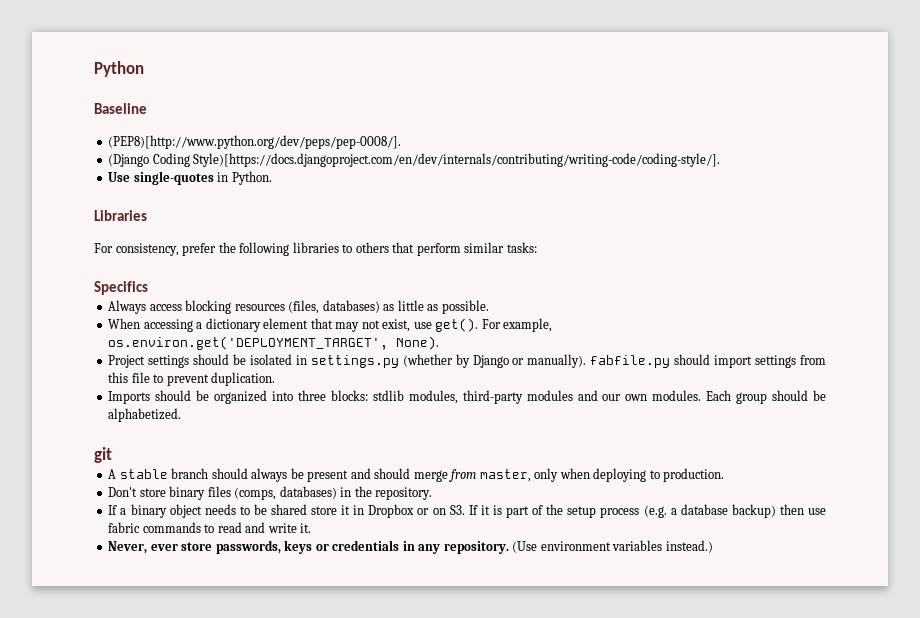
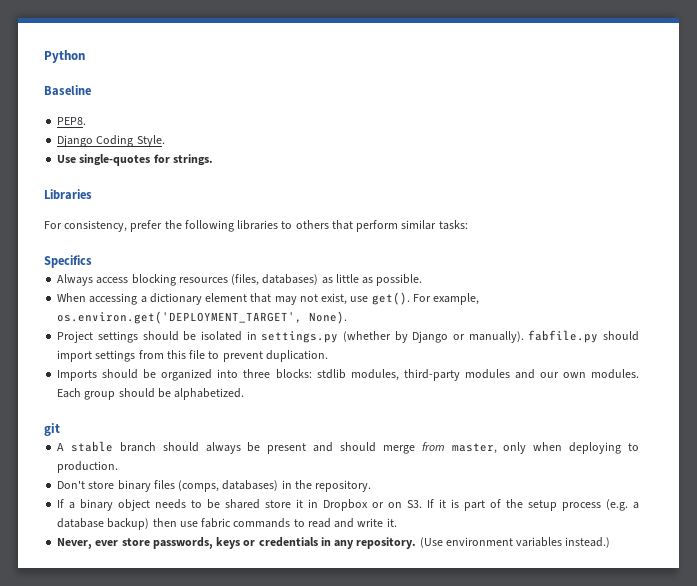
- (PEP8)[http://www.python.org/dev/peps/pep-0008/].
- (Django Coding Style)[https://docs.djangoproject.com/en/dev/internals/contributing/writing-code/coding-style/].
+ PEP8.
+ Django Coding Style.
- Use single-quotes in Python.
+ Use single-quotes for strings.

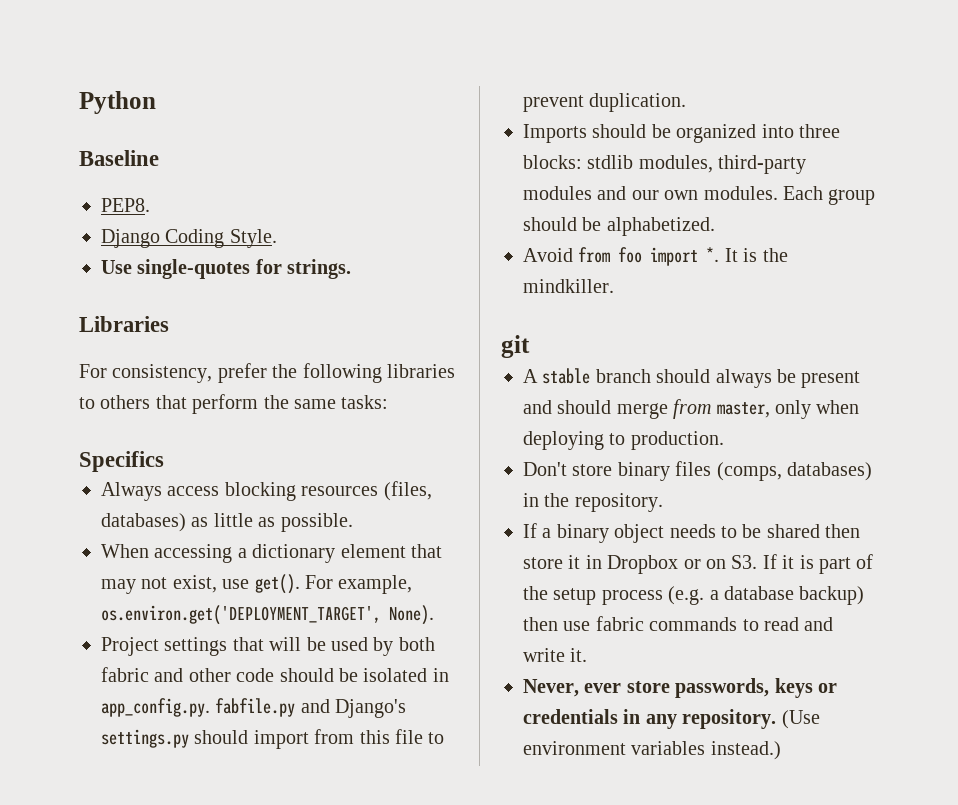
- For consistency, prefer the following libraries to others that perform similar tasks:
+ For consistency, prefer the following libraries to others that perform the same tasks:
- Project settings should be isolated in settings.py (whether by Django or manually). fabfile.py should import settings from this file to prevent duplication.
+ Project settings that will be used by both fabric and other code should be isolated in app_config.py. fabfile.py and Django's settings.py should import from this file to prevent duplication.
+ Avoid from foo import *. It is the mindkiller.
- If a binary object needs to be shared store it in Dropbox or on S3. If it is part of the setup process (e.g. a database backup) then use fabric commands to read and write it.
+ If a binary object needs to be shared then store it in Dropbox or on S3. If it is part of the setup process (e.g. a database backup) then use fabric commands to read and write it.

